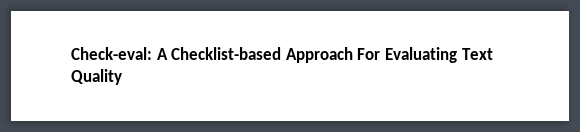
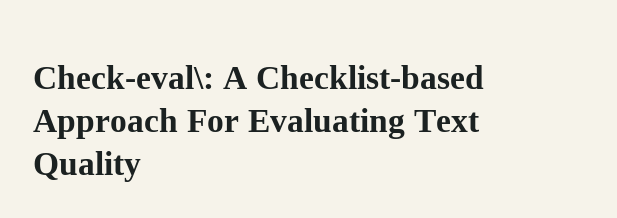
- Check-eval: A Checklist-based Approach For Evaluating Text Quality
+ Check-eval\: A Checklist-based Approach For Evaluating Text Quality

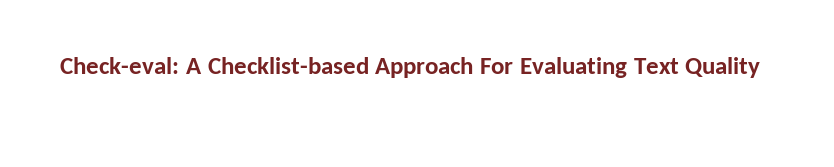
- Check-eval\: A Checklist-based Approach For Evaluating Text Quality
+ Check-eval: A Checklist-based Approach For Evaluating Text Quality

